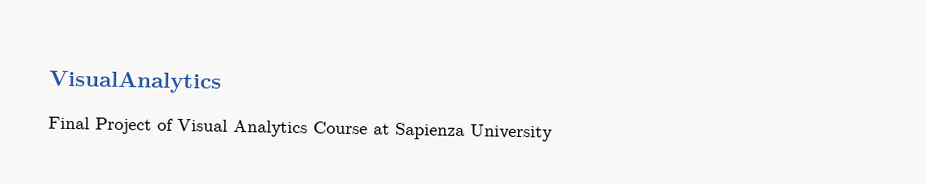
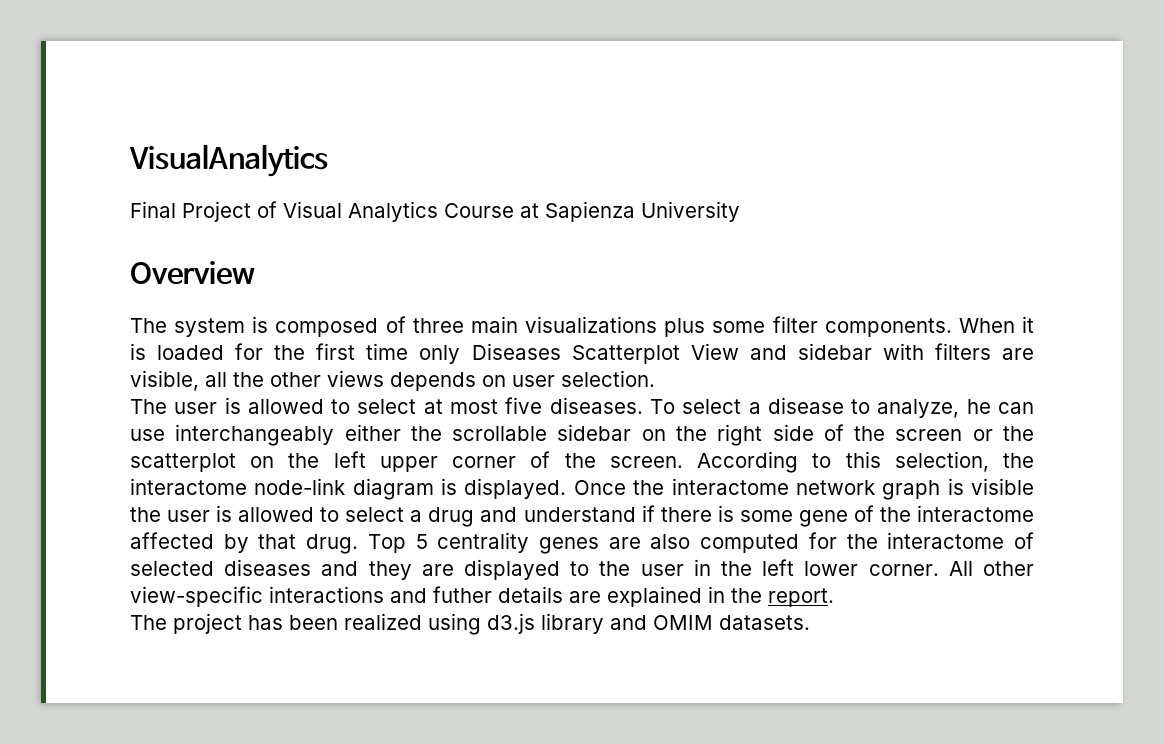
+ Overview
+ The system is composed of three main visualizations plus some filter components. When it is loaded for the first time only Diseases Scatterplot View and sidebar with filters are visible, all the other views depends on user selection.
+ The user is allowed to select at most five diseases. To select a disease to analyze, he can use interchangeably either the scrollable sidebar on the right side of the screen or the scatterplot on the left upper corner of the screen. According to this selection, the interactome node-link diagram is displayed. Once the interactome network graph is visible the user is allowed to select a drug and understand if there is some gene of the interactome affected by that drug. Top 5 centrality genes are also computed for the interactome of selected diseases and they are displayed to the user in the left lower corner. All other view-specific interactions and futher details are explained in the report.
+ The project has been realized using d3.js library and OMIM datasets.

